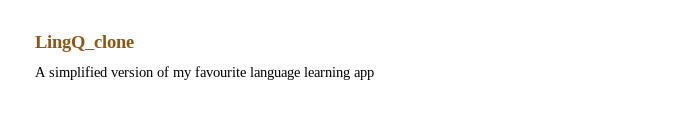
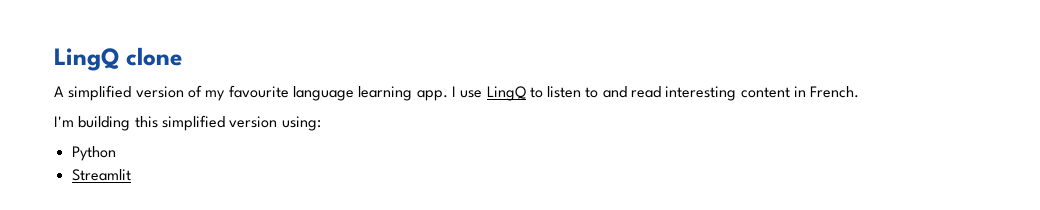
- LingQ_clone
+ LingQ clone
- A simplified version of my favourite language learning app
+ A simplified version of my favourite language learning app. I use LingQ to listen to and read interesting content in French.
+ I'm building this simplified version using:
+ Python
+ Streamlit

